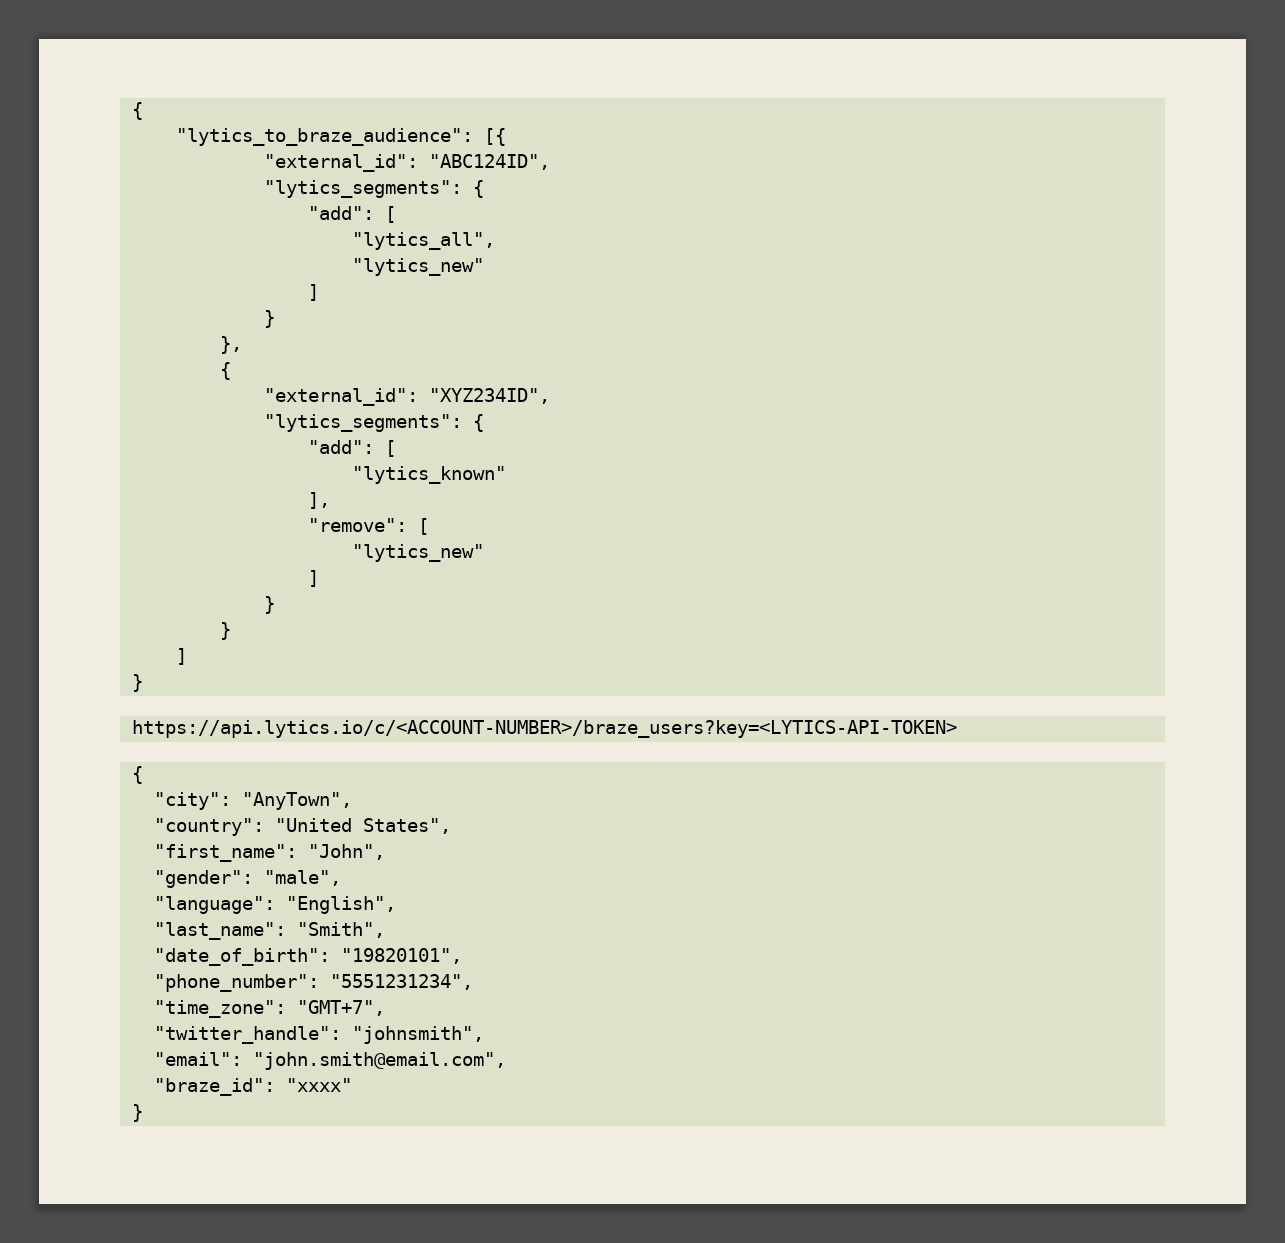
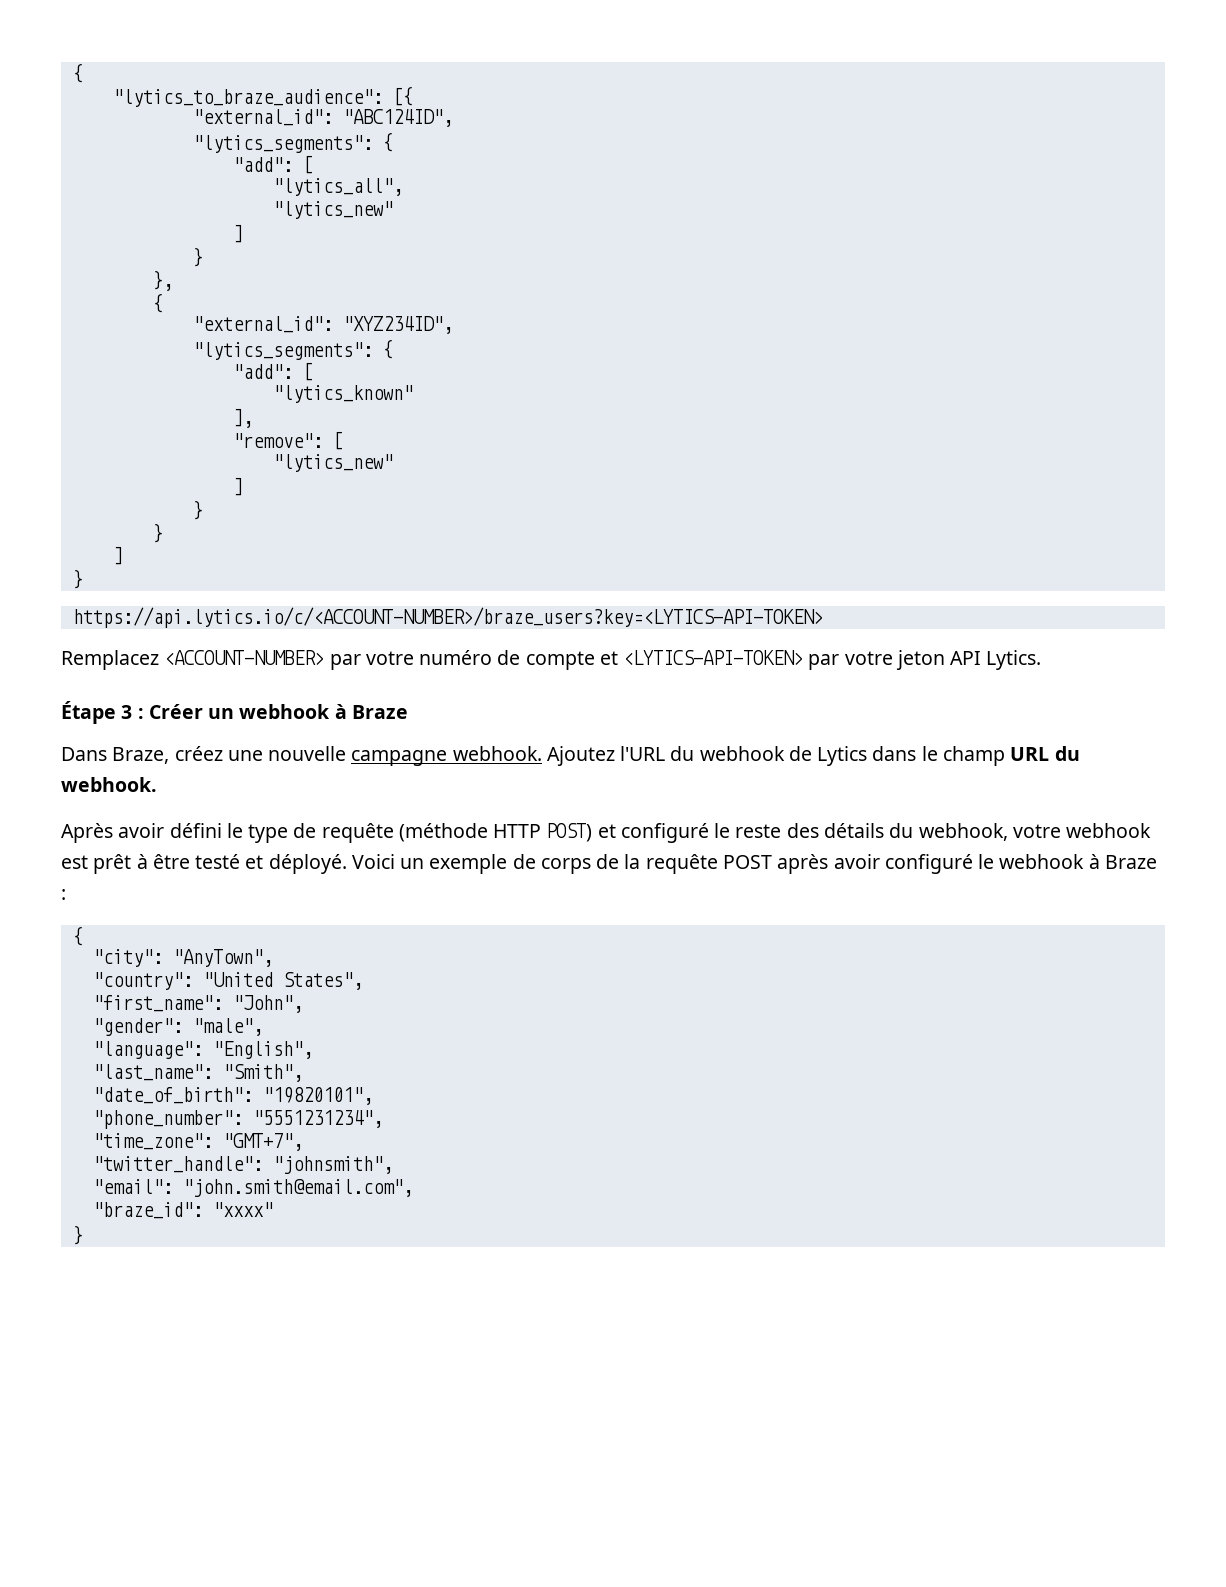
+ Remplacez <ACCOUNT-NUMBER> par votre numéro de compte et <LYTICS-API-TOKEN> par votre jeton API Lytics.
+ Étape 3 : Créer un webhook à Braze
+ Dans Braze, créez une nouvelle campagne webhook. Ajoutez l'URL du webhook de Lytics dans le champ URL du webhook.
+ Après avoir défini le type de requête (méthode HTTP POST) et configuré le reste des détails du webhook, votre webhook est prêt à être testé et déployé. Voici un exemple de corps de la requête POST après avoir configuré le webhook à Braze :

